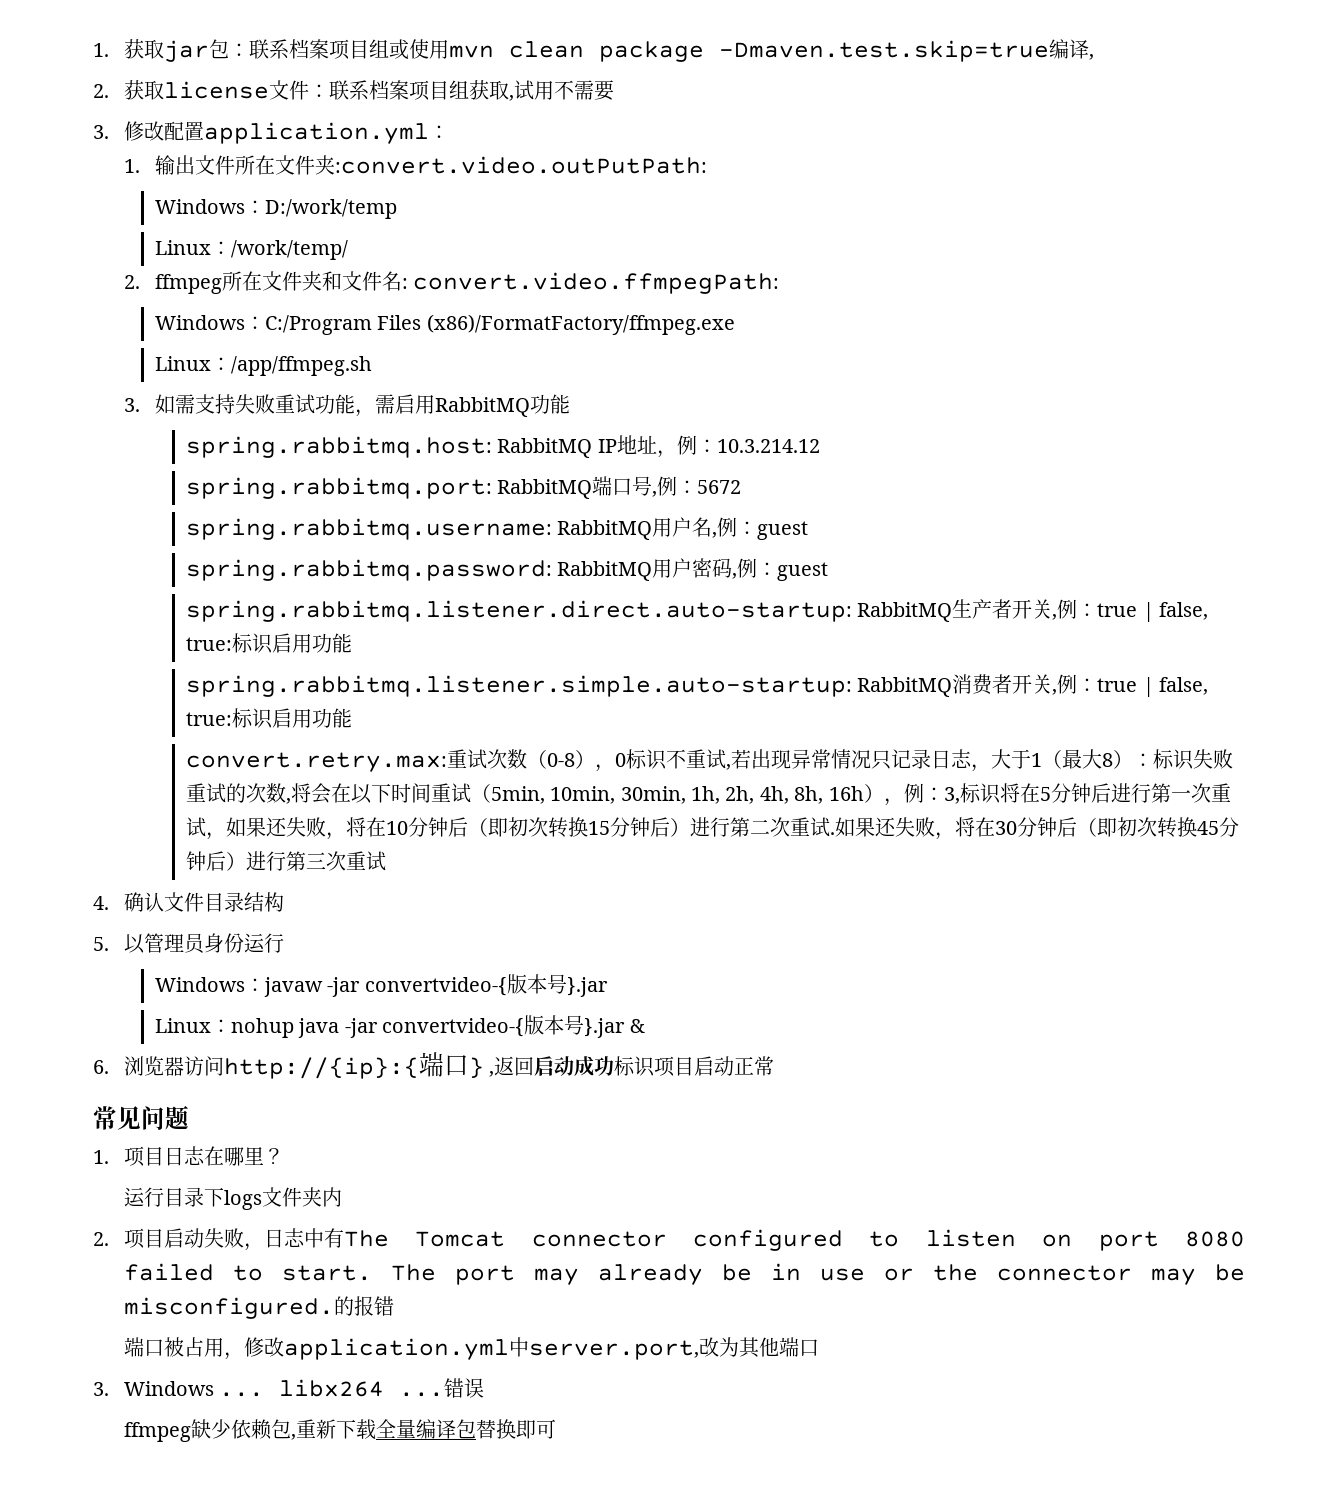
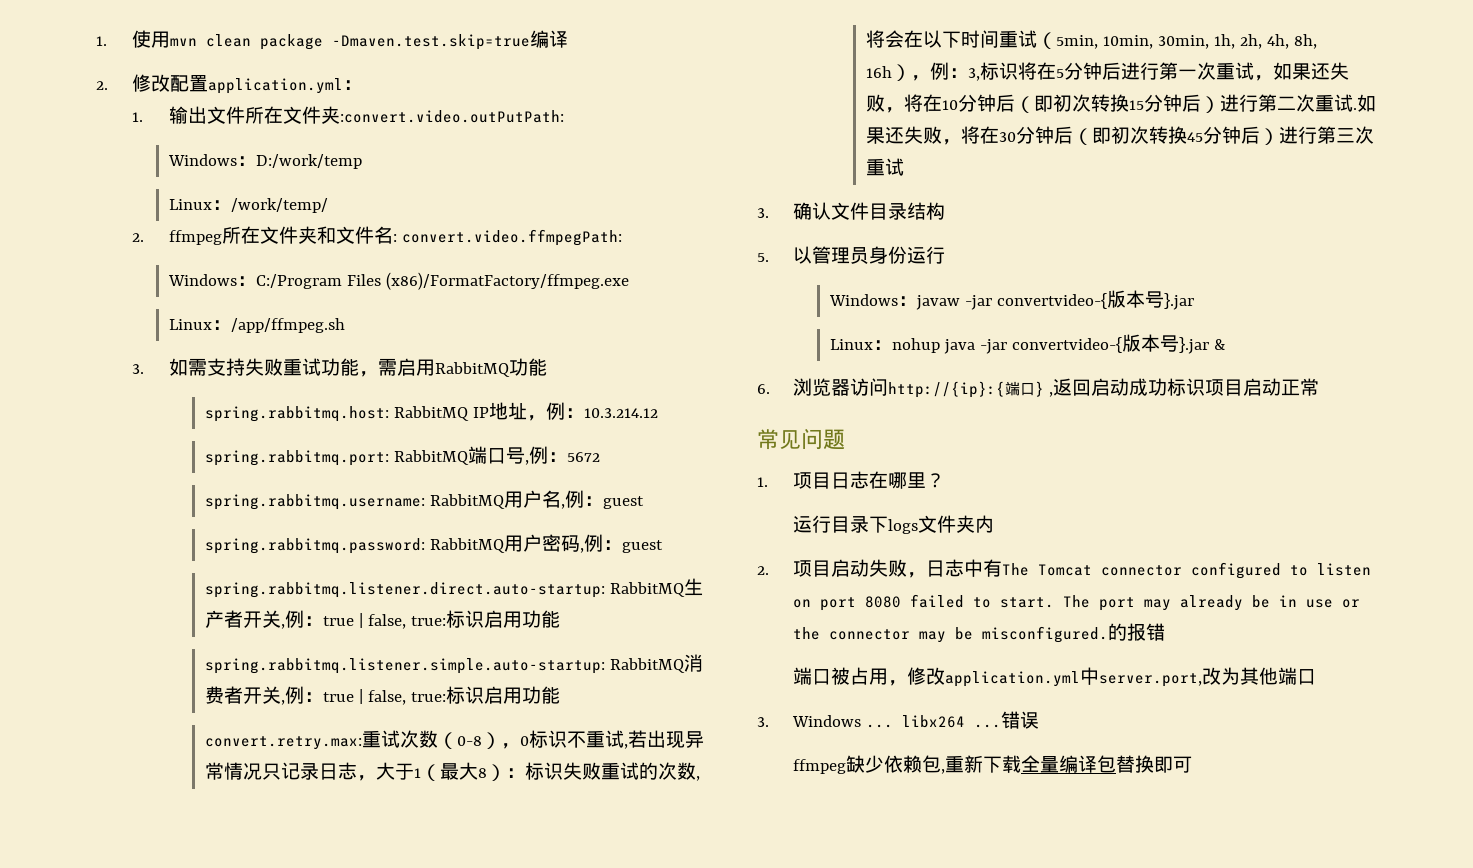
- 1.获取jar包：联系档案项目组或使用mvn clean package -Dmaven.test.skip=true编译,
- 2.获取license文件：联系档案项目组获取,试用不需要
- 3.修改配置application.yml：
+ 1.使用mvn clean package -Dmaven.test.skip=true编译
+ 2.修改配置application.yml：
- 4.确认文件目录结构
+ 3.确认文件目录结构

